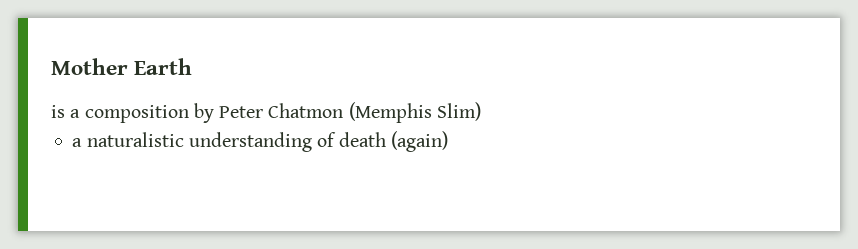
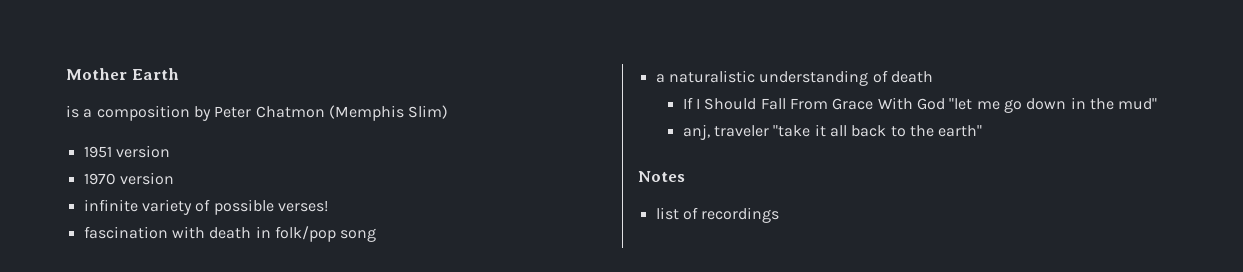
+ 1951 version
+ 1970 version
+ infinite variety of possible verses!
+ fascination with death in folk/pop song
- a naturalistic understanding of death (again)
+ a naturalistic understanding of death
+ If I Should Fall From Grace With God "let me go down in the mud"
+ anj, traveler "take it all back to the earth"
+ Notes
+ list of recordings

